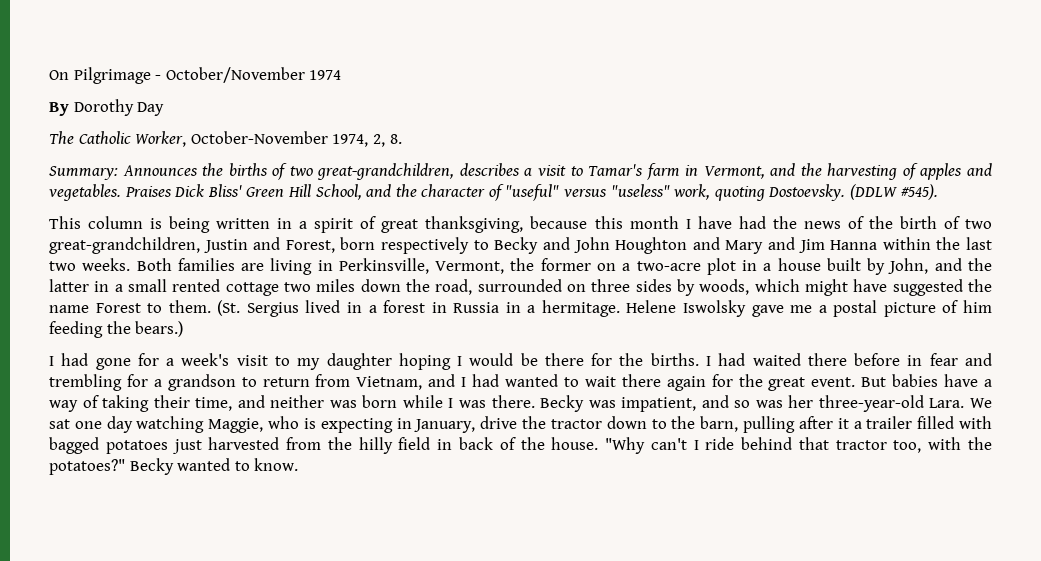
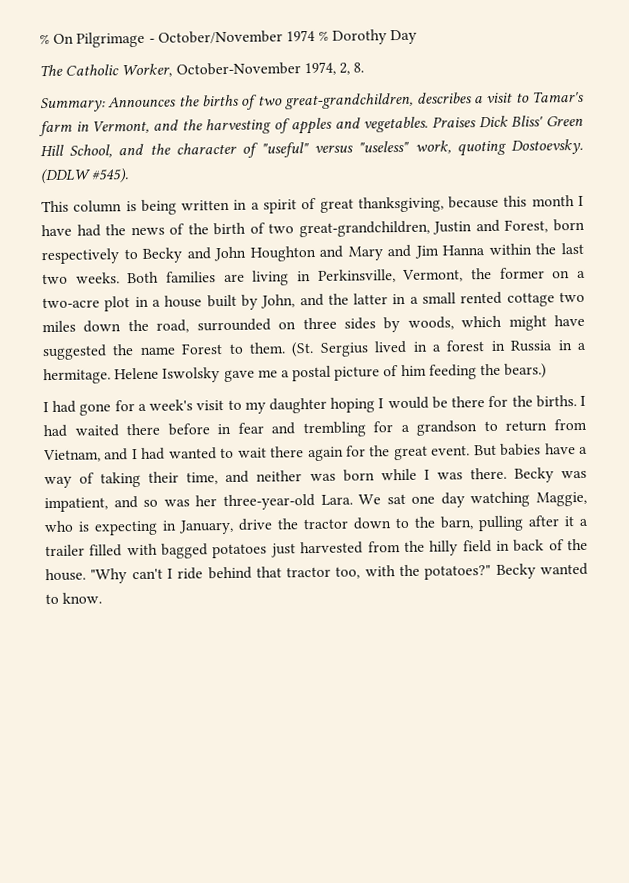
- On Pilgrimage - October/November 1974
- By Dorothy Day
+ % On Pilgrimage - October/November 1974 % Dorothy Day

